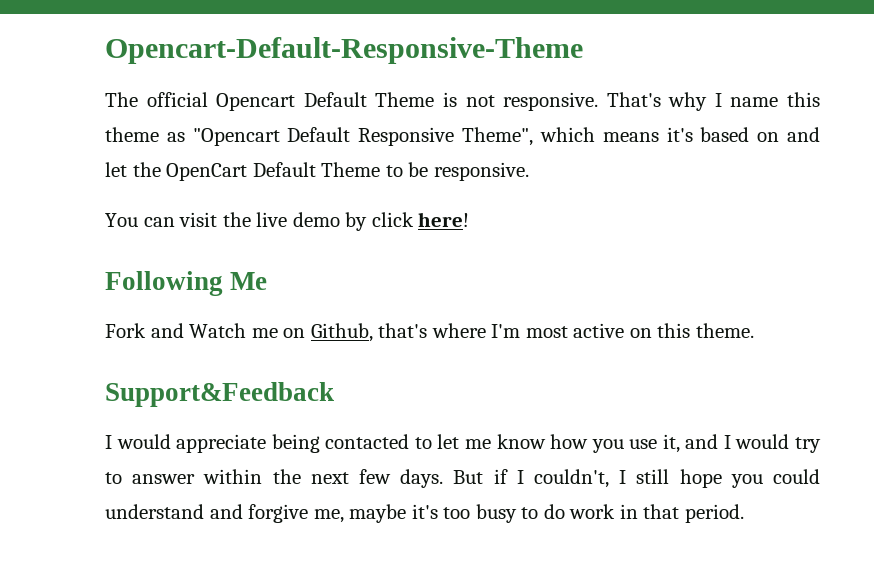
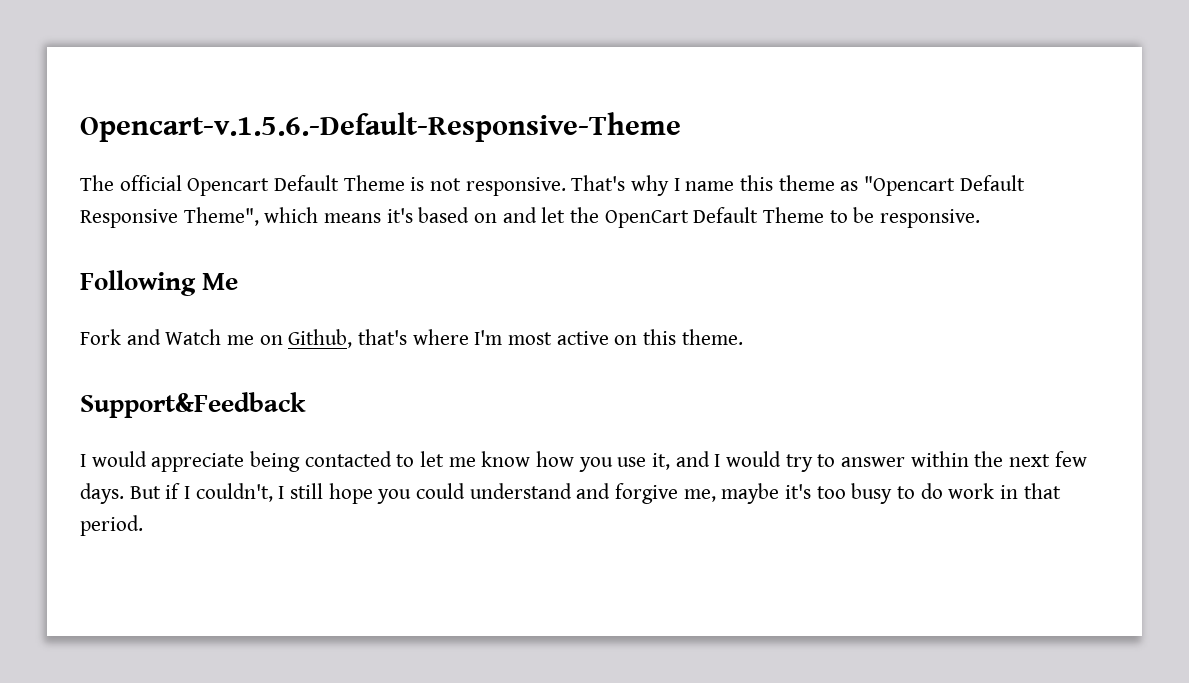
- Opencart-Default-Responsive-Theme
+ Opencart-v.1.5.6.-Default-Responsive-Theme
- You can visit the live demo by click here!

